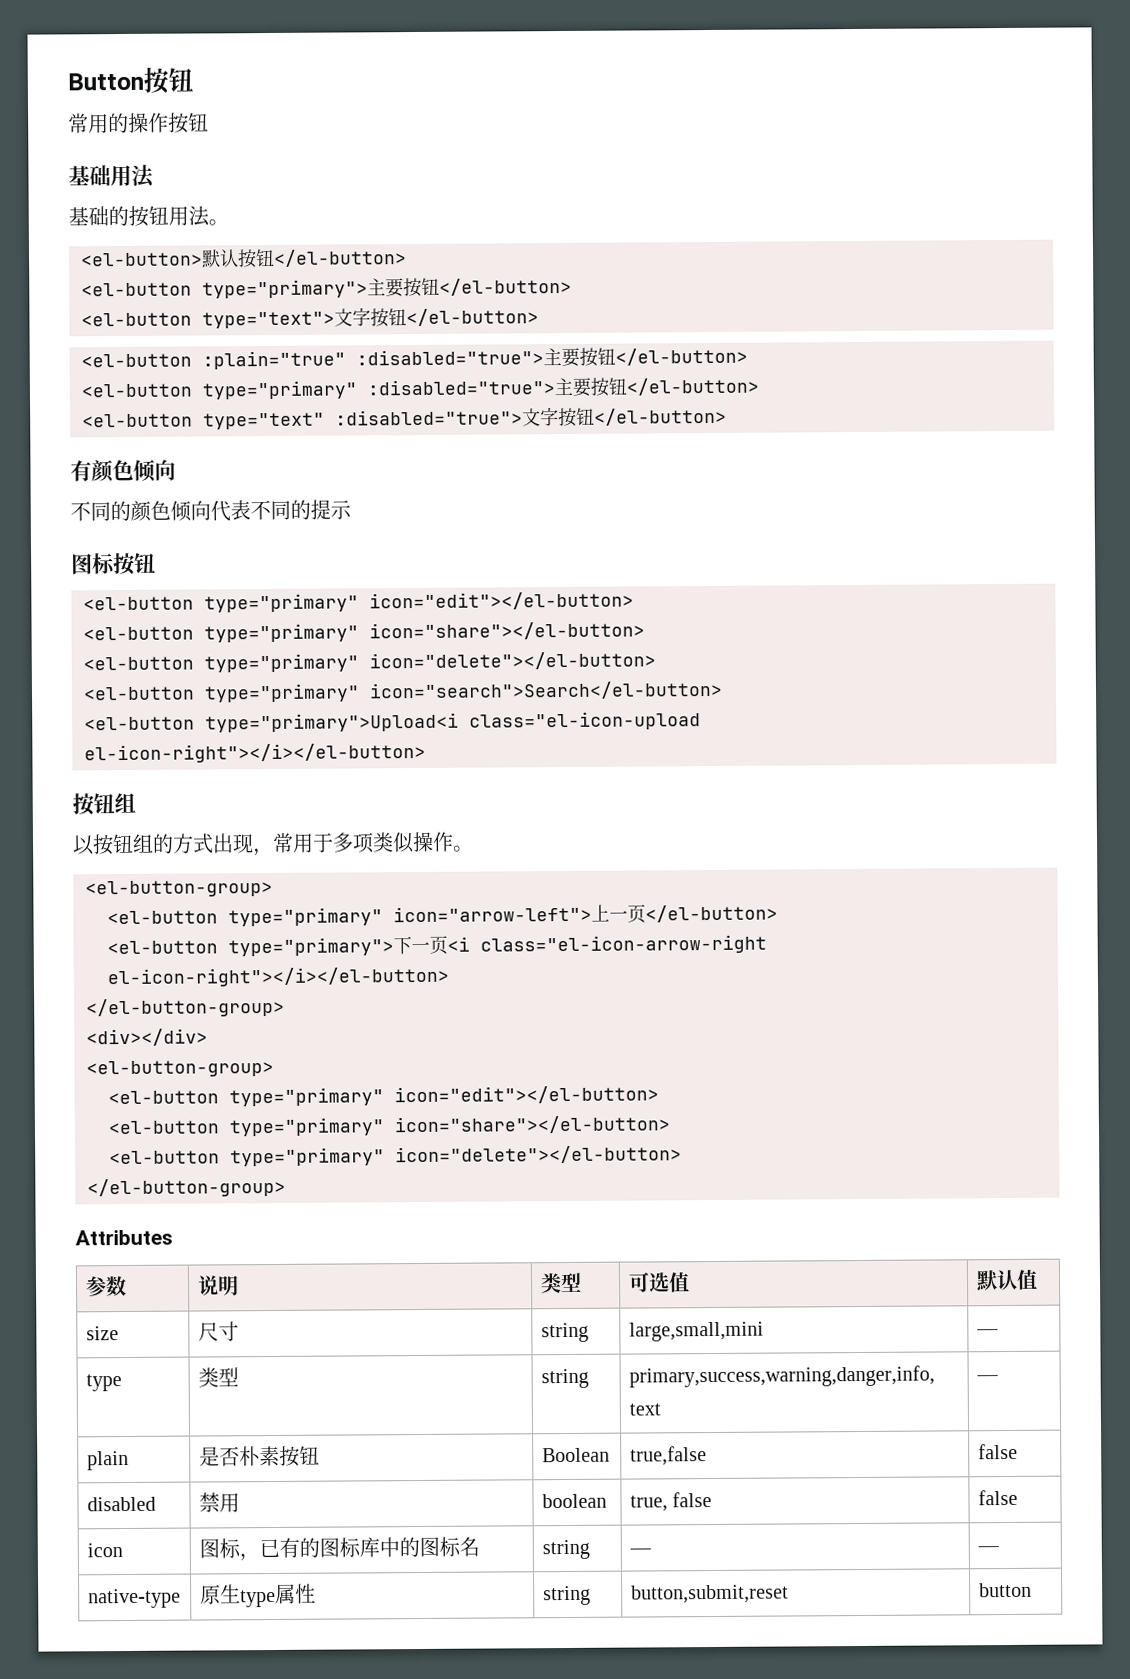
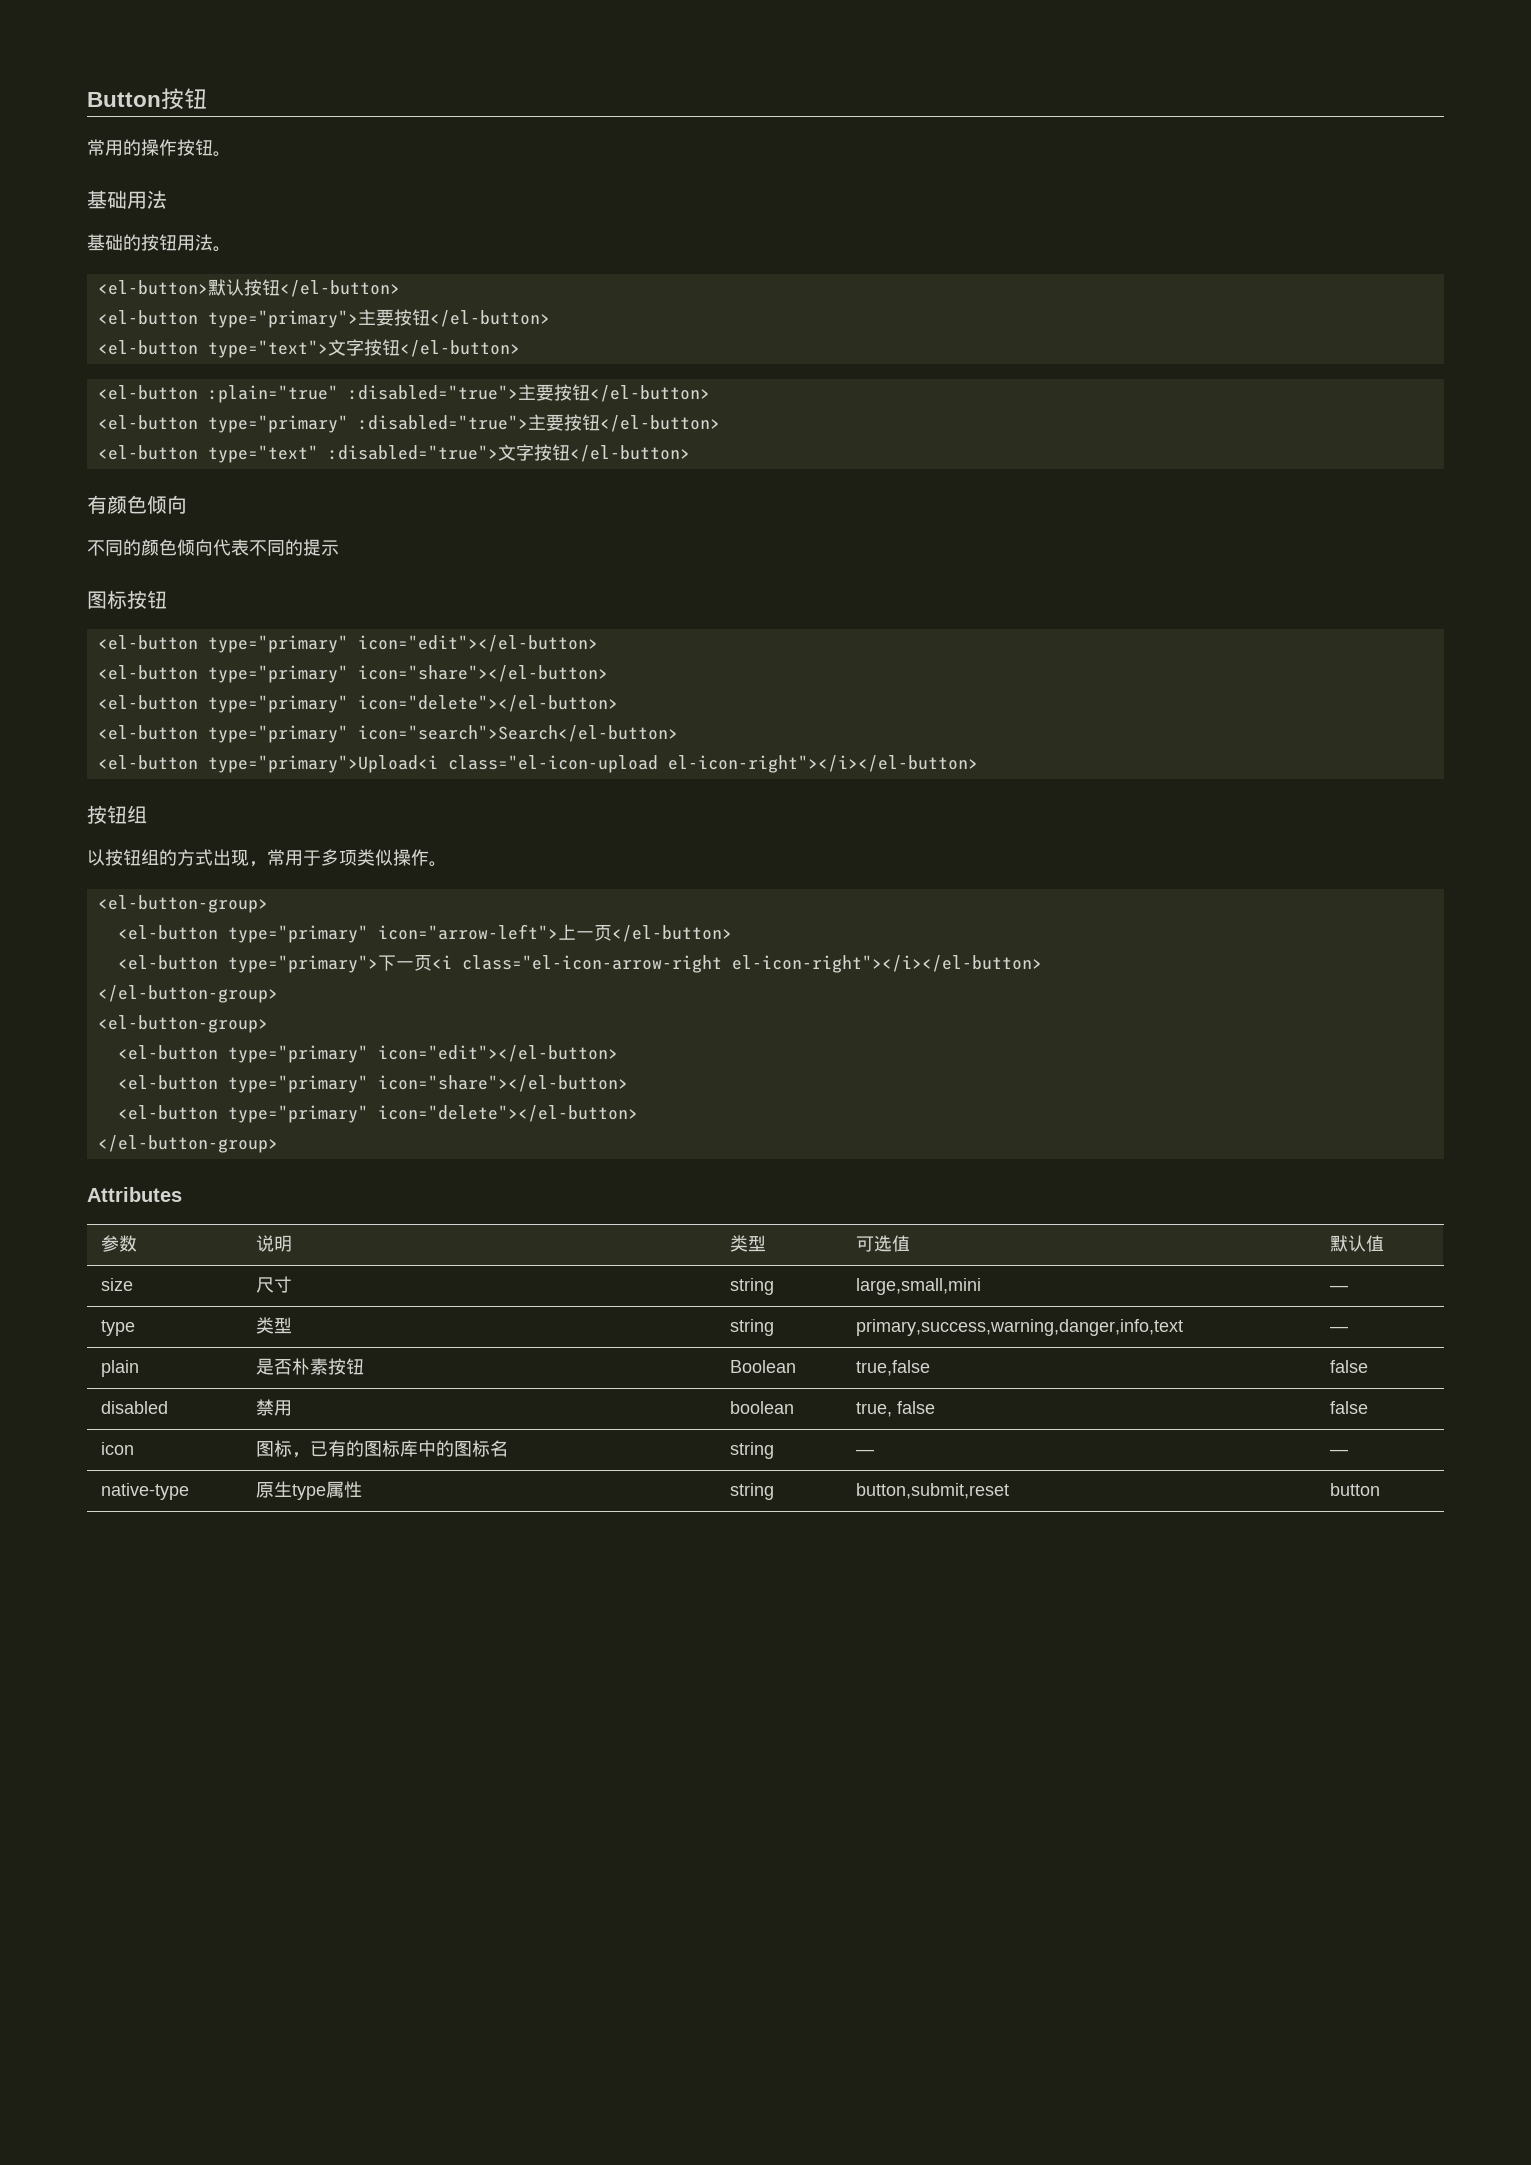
- 常用的操作按钮
+ 常用的操作按钮。
- <div></div>

